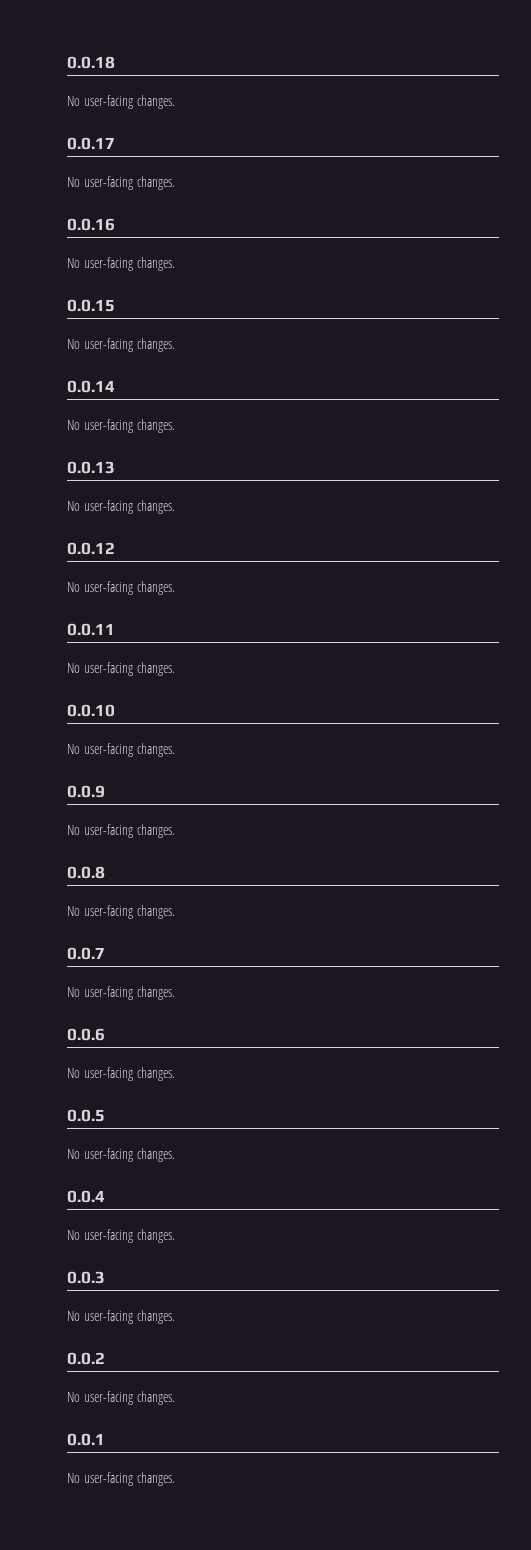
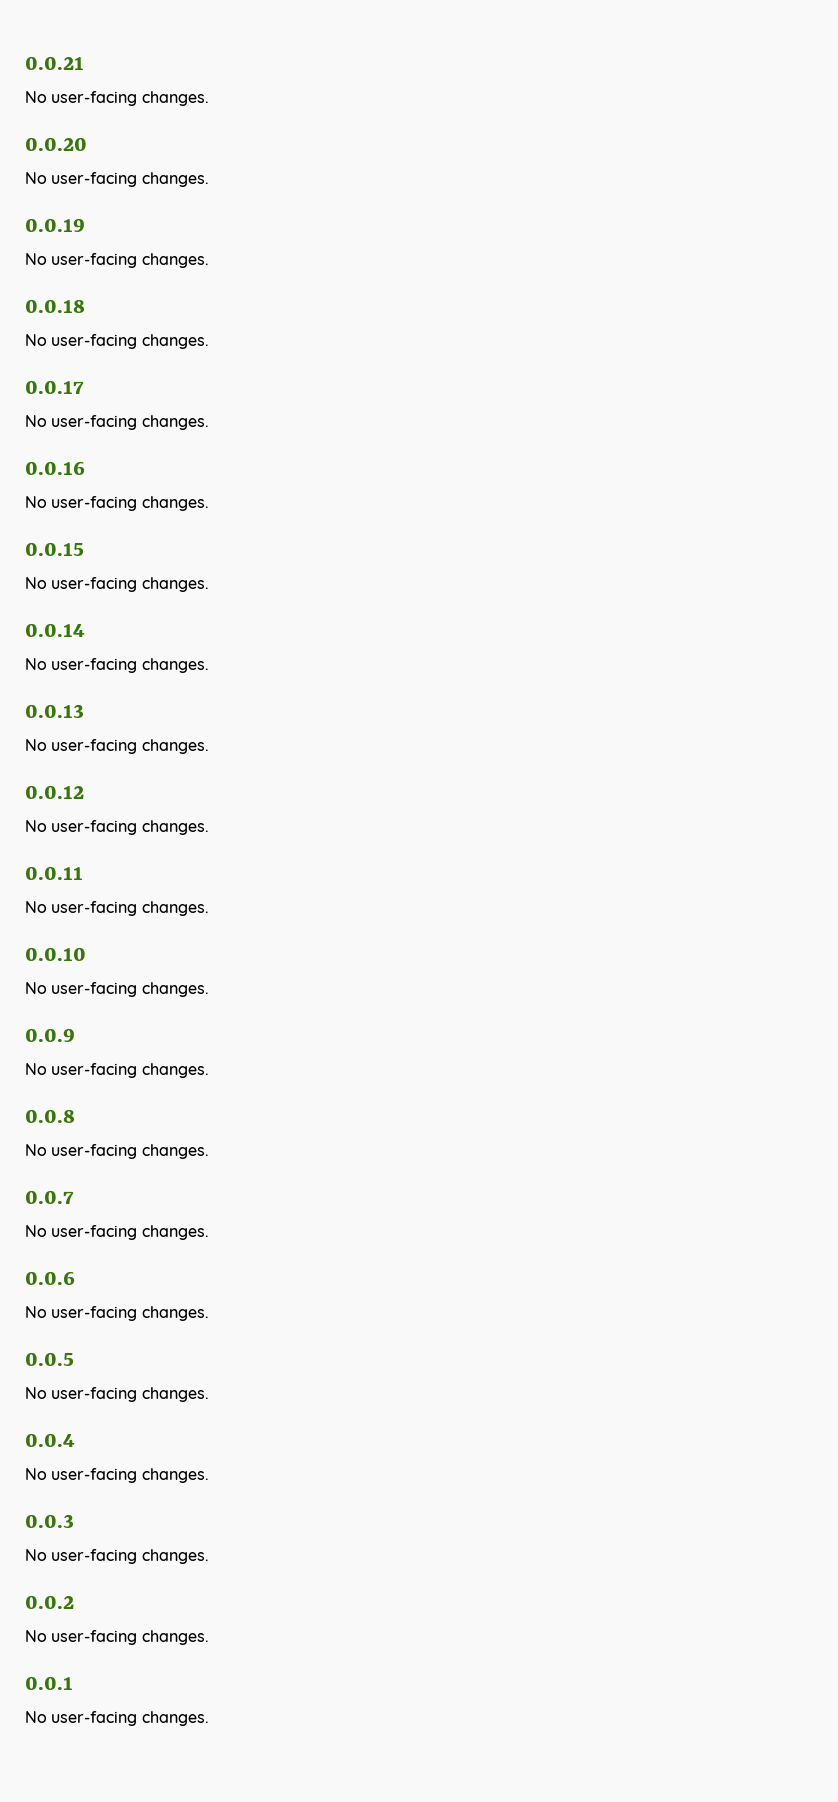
+ 0.0.21
+ No user-facing changes.
+ 0.0.20
+ No user-facing changes.
+ 0.0.19
+ No user-facing changes.

